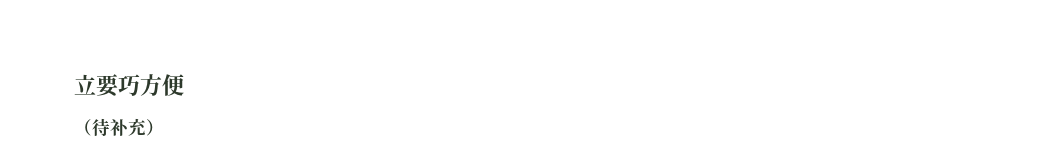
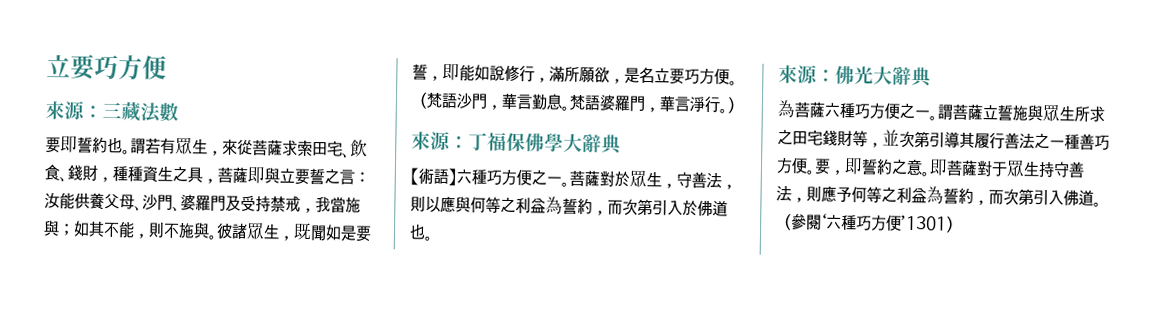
- （待补充）
+ 來源：三藏法數
+ 要即誓約也。謂若有眾生，來從菩薩求索田宅、飲食、錢財，種種資生之具，菩薩即與立要誓之言：汝能供養父母、沙門、婆羅門及受持禁戒，我當施與；如其不能，則不施與。彼諸眾生，既聞如是要誓，即能如說修行，滿所願欲，是名立要巧方便。（梵語沙門，華言勤息。梵語婆羅門，華言淨行。）
+ 來源：丁福保佛學大辭典
+ 【術語】六種巧方便之一。菩薩對於眾生，守善法，則以應與何等之利益為誓約，而次第引入於佛道也。
+ 來源：佛光大辭典
+ 為菩薩六種巧方便之一。謂菩薩立誓施與眾生所求之田宅錢財等，並次第引導其履行善法之一種善巧方便。要，即誓約之意。即菩薩對于眾生持守善法，則應予何等之利益為誓約，而次第引入佛道。（參閱‘六種巧方便’1301）

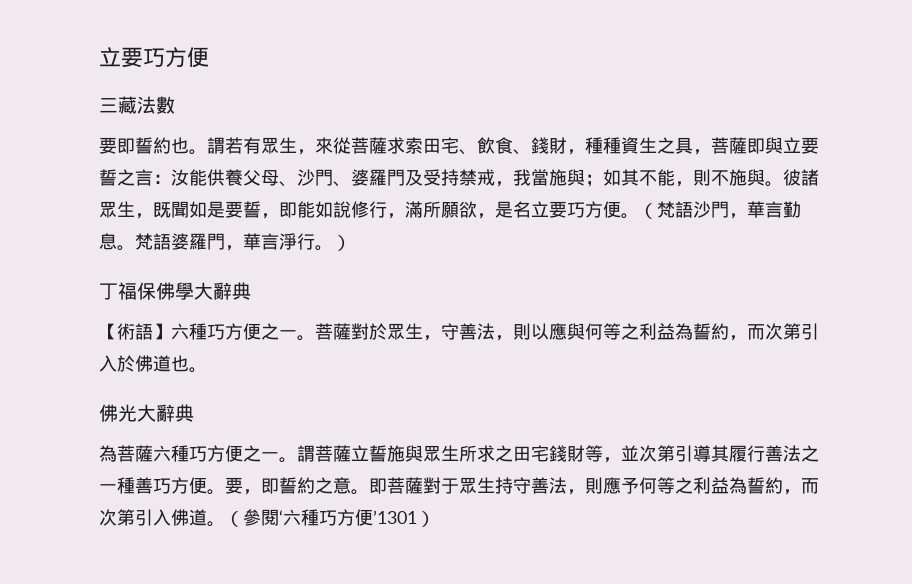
- 來源：三藏法數
+ 三藏法數
- 來源：丁福保佛學大辭典
+ 丁福保佛學大辭典
- 來源：佛光大辭典
+ 佛光大辭典

